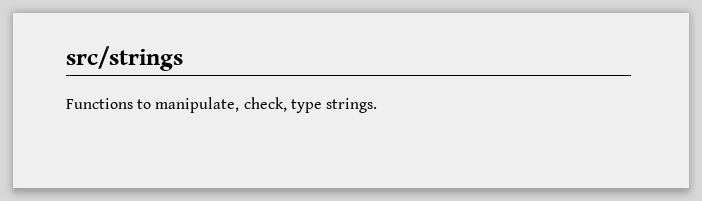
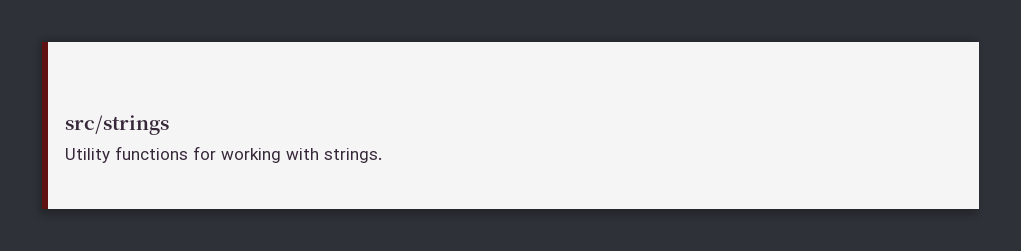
- Functions to manipulate, check, type strings.
+ Utility functions for working with strings.

